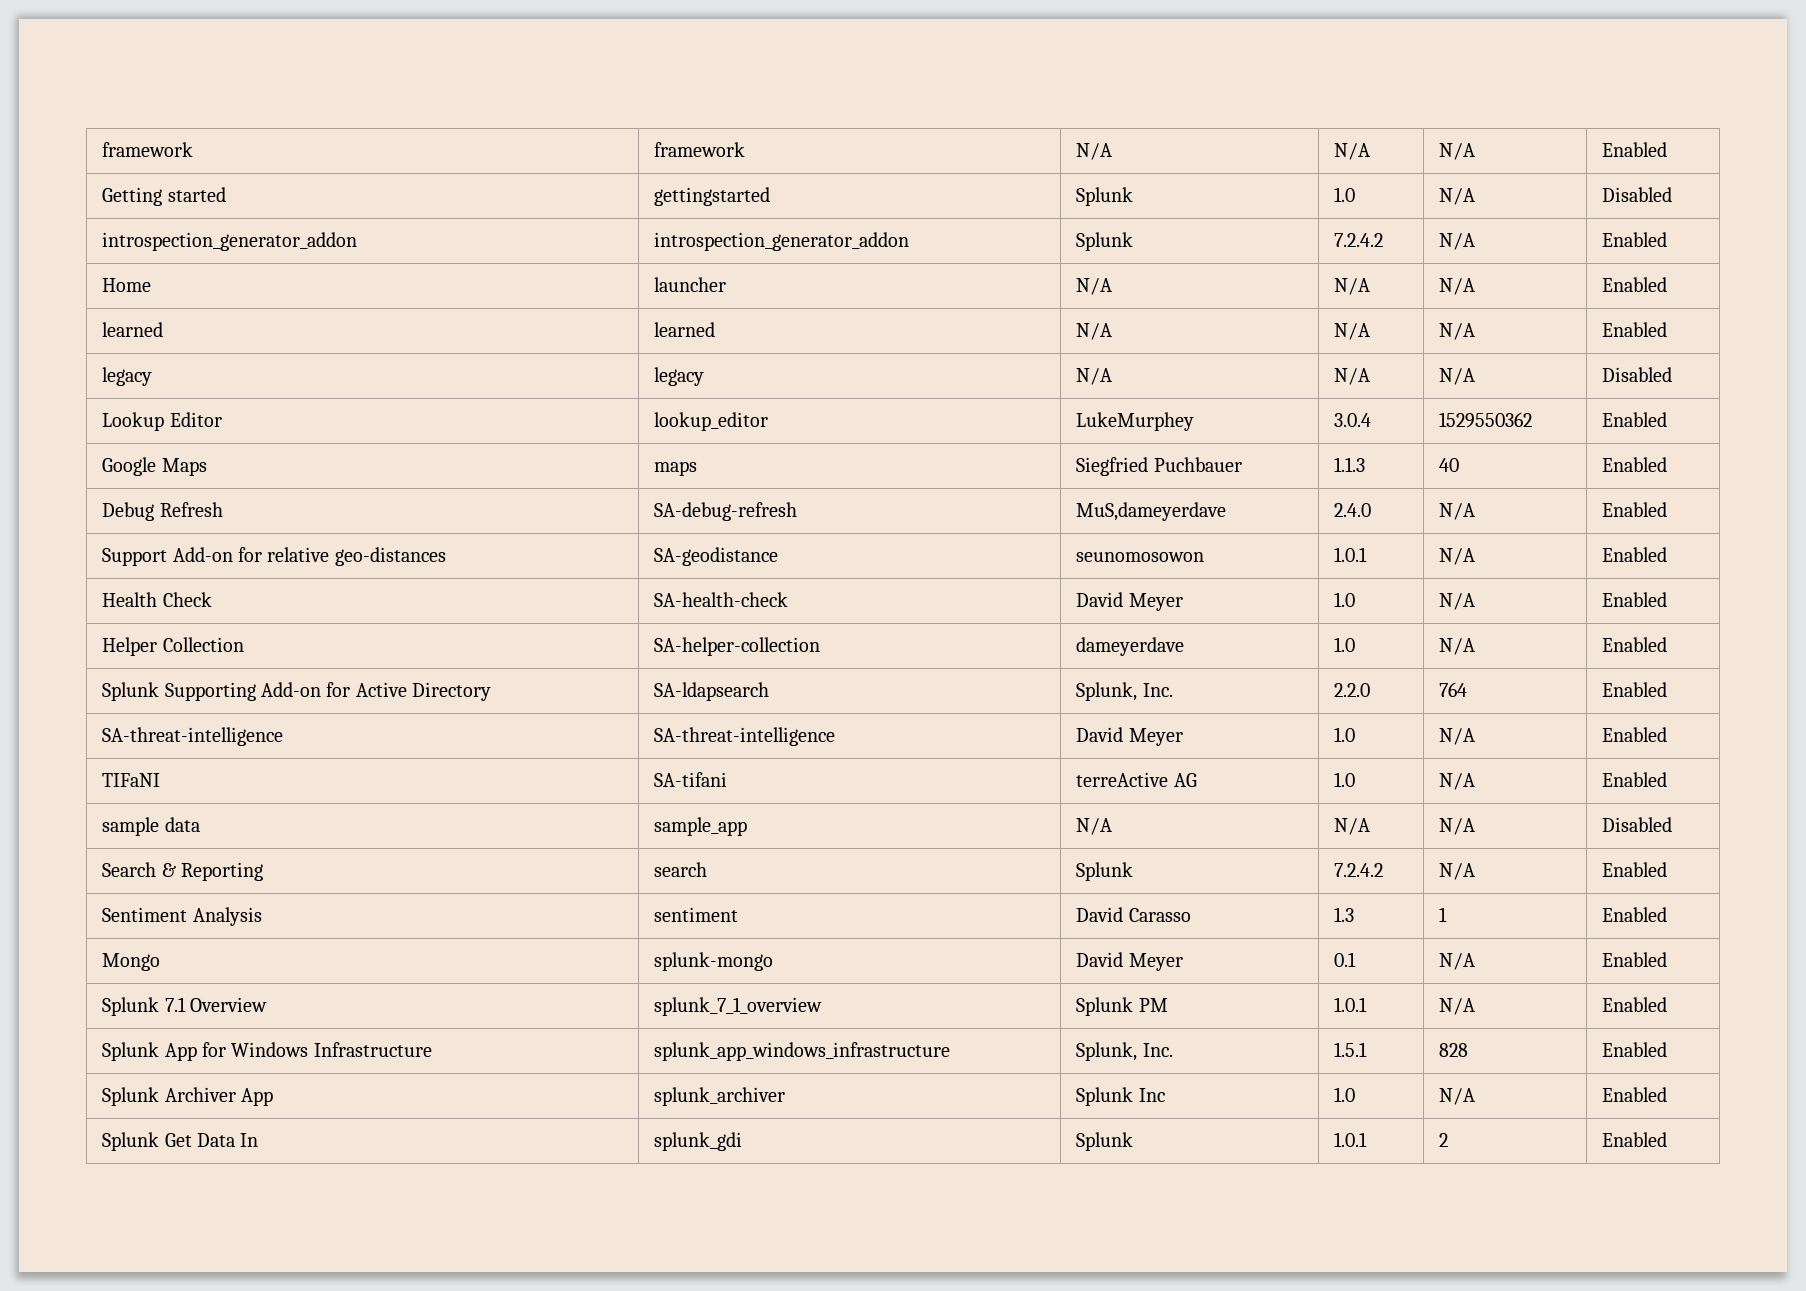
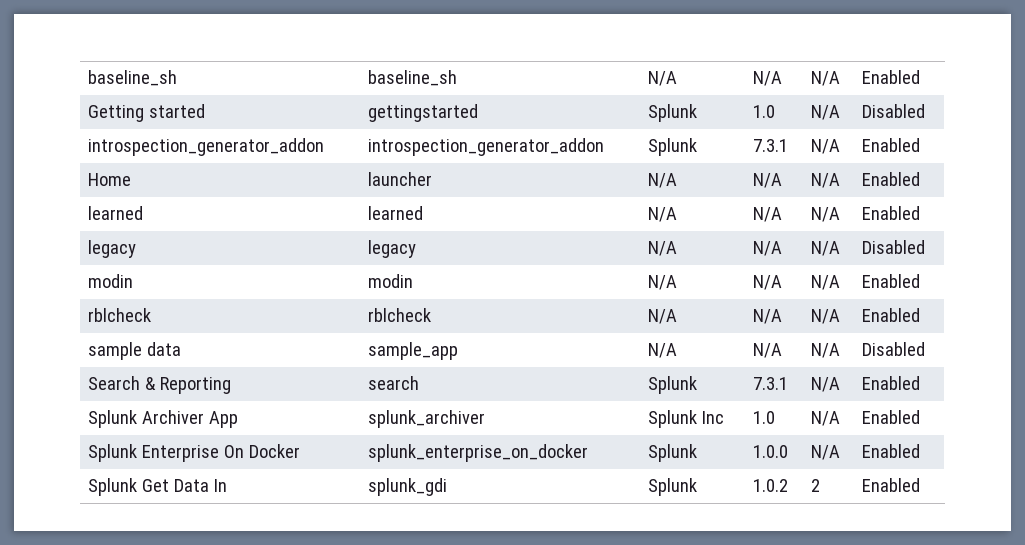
- framework | framework | N/A | N/A | N/A | Enabled
+ baseline_sh | baseline_sh | N/A | N/A | N/A | Enabled
- introspection_generator_addon | introspection_generator_addon | Splunk | 7.2.4.2 | N/A | Enabled
+ introspection_generator_addon | introspection_generator_addon | Splunk | 7.3.1 | N/A | Enabled
- Lookup Editor | lookup_editor | LukeMurphey | 3.0.4 | 1529550362 | Enabled
- Google Maps | maps | Siegfried Puchbauer | 1.1.3 | 40 | Enabled
- Debug Refresh | SA-debug-refresh | MuS,dameyerdave | 2.4.0 | N/A | Enabled
- Support Add-on for relative geo-distances | SA-geodistance | seunomosowon | 1.0.1 | N/A | Enabled
- Health Check | SA-health-check | David Meyer | 1.0 | N/A | Enabled
- Helper Collection | SA-helper-collection | dameyerdave | 1.0 | N/A | Enabled
- Splunk Supporting Add-on for Active Directory | SA-ldapsearch | Splunk, Inc. | 2.2.0 | 764 | Enabled
- SA-threat-intelligence | SA-threat-intelligence | David Meyer | 1.0 | N/A | Enabled
- TIFaNI | SA-tifani | terreActive AG | 1.0 | N/A | Enabled
+ modin | modin | N/A | N/A | N/A | Enabled
+ rblcheck | rblcheck | N/A | N/A | N/A | Enabled
- Search & Reporting | search | Splunk | 7.2.4.2 | N/A | Enabled
- Sentiment Analysis | sentiment | David Carasso | 1.3 | 1 | Enabled
- Mongo | splunk-mongo | David Meyer | 0.1 | N/A | Enabled
- Splunk 7.1 Overview | splunk_7_1_overview | Splunk PM | 1.0.1 | N/A | Enabled
- Splunk App for Windows Infrastructure | splunk_app_windows_infrastructure | Splunk, Inc. | 1.5.1 | 828 | Enabled
+ Search & Reporting | search | Splunk | 7.3.1 | N/A | Enabled
+ Splunk Enterprise On Docker | splunk_enterprise_on_docker | Splunk | 1.0.0 | N/A | Enabled
- Splunk Get Data In | splunk_gdi | Splunk | 1.0.1 | 2 | Enabled
+ Splunk Get Data In | splunk_gdi | Splunk | 1.0.2 | 2 | Enabled

